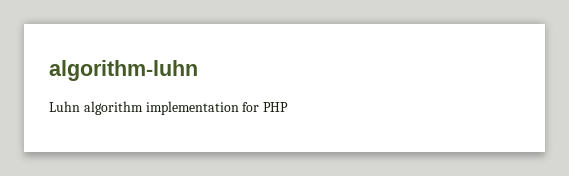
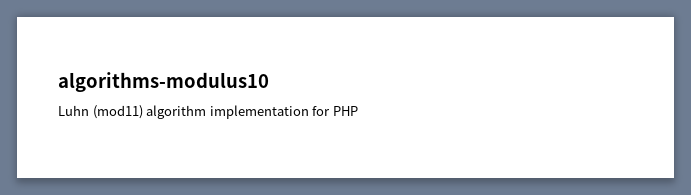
- algorithm-luhn
+ algorithms-modulus10
- Luhn algorithm implementation for PHP
+ Luhn (mod11) algorithm implementation for PHP

